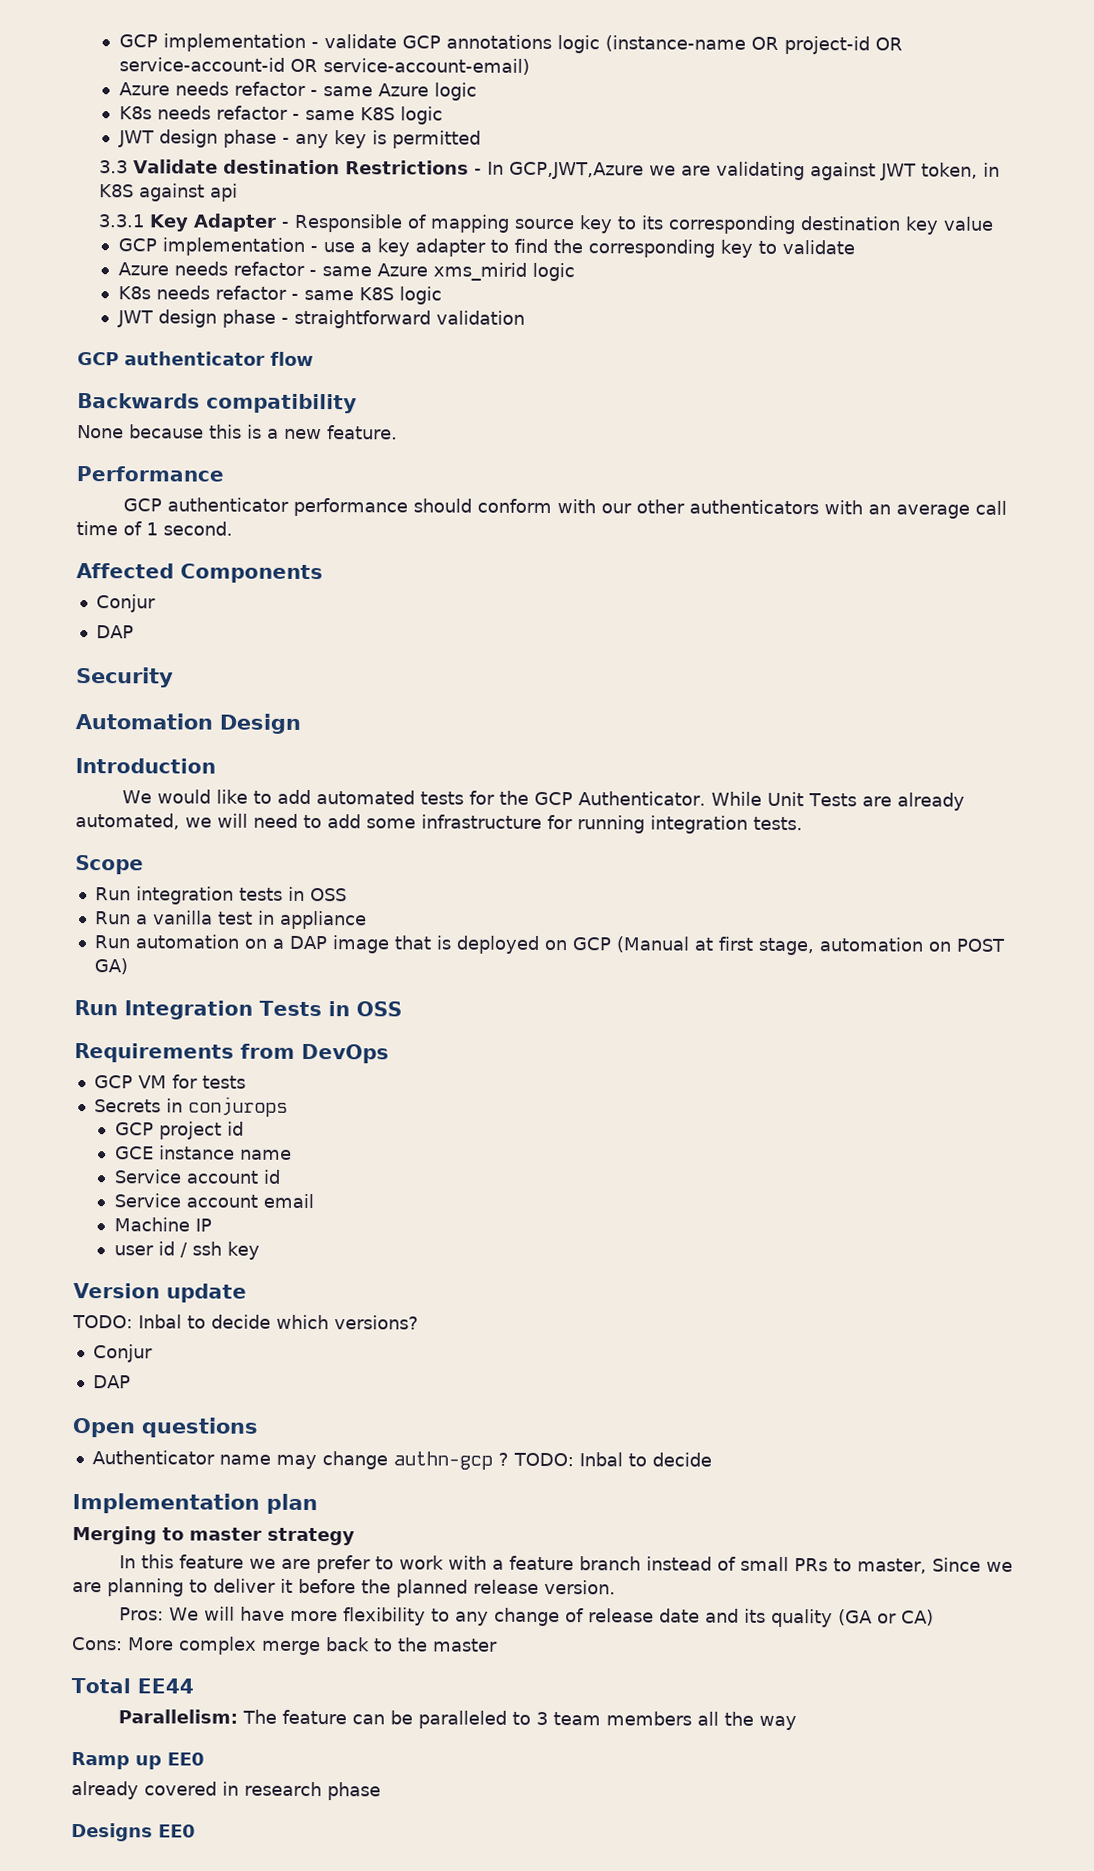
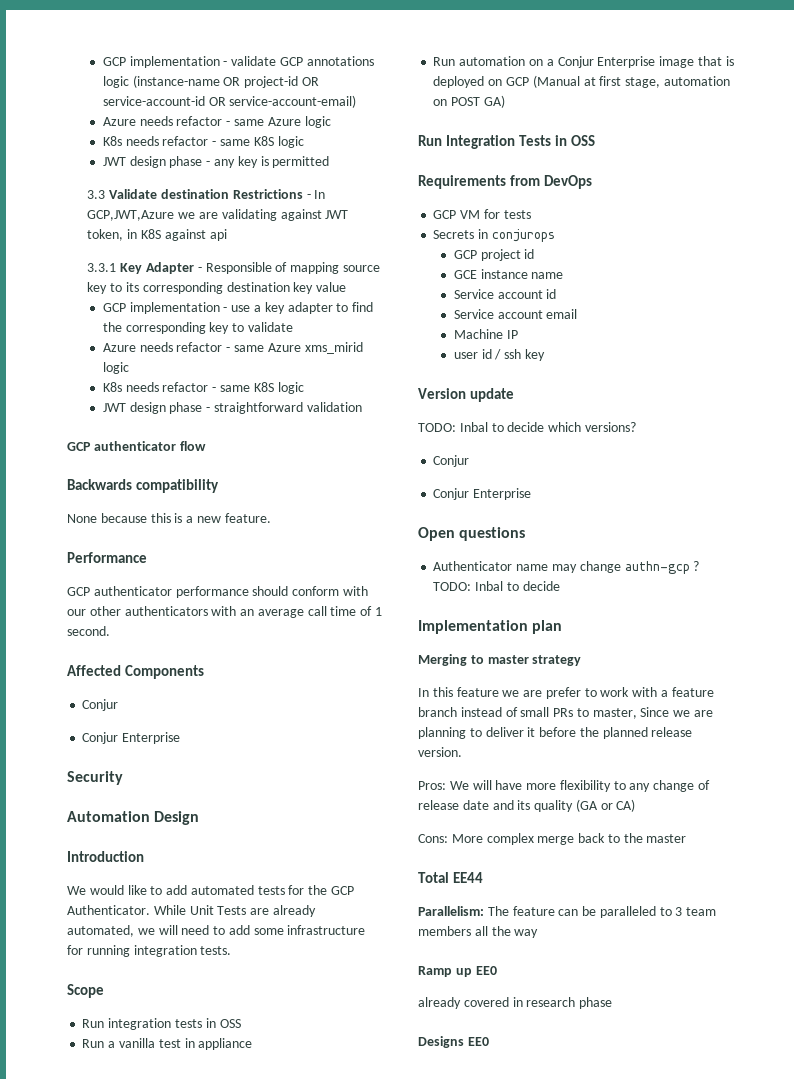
  Affected Components
  Conjur
- DAP
+ Conjur Enterprise
- Run automation on a DAP image that is deployed on GCP (Manual at first stage, automation on POST GA)
+ Run automation on a Conjur Enterprise image that is deployed on GCP (Manual at first stage, automation on POST GA)
  TODO: Inbal to decide which versions?
  Conjur
- DAP
+ Conjur Enterprise

